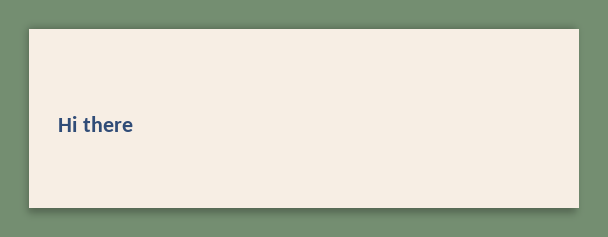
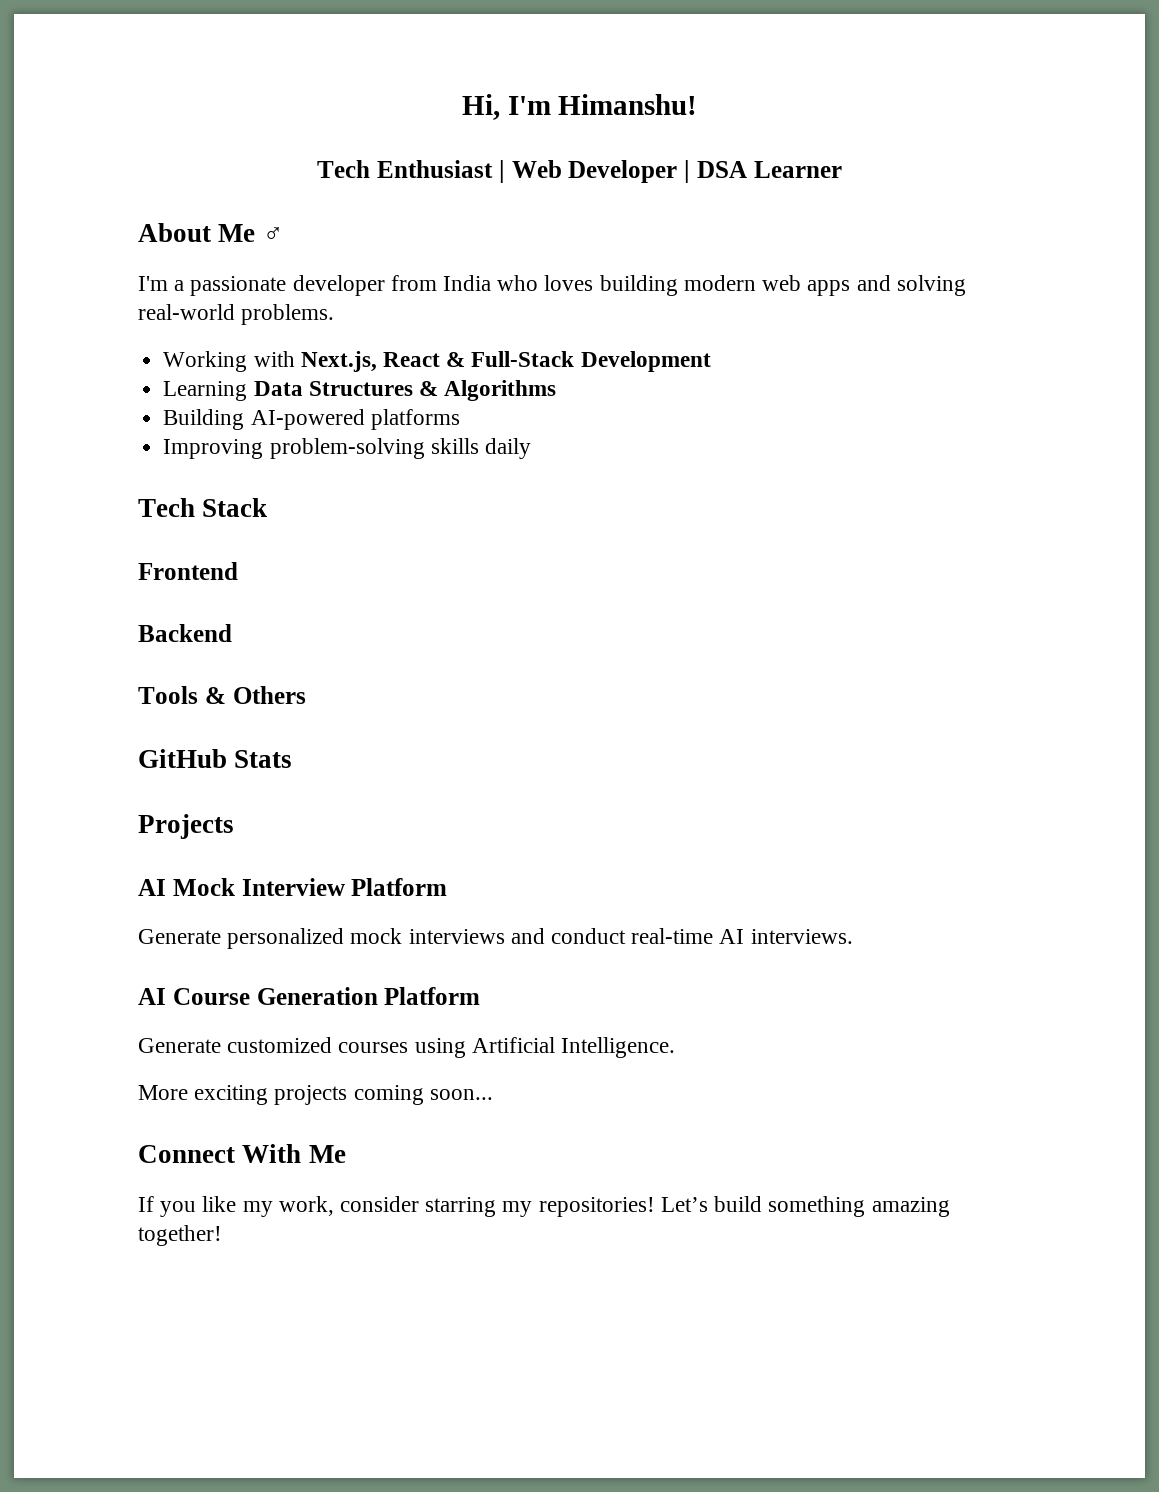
- Hi there
+ Hi, I'm Himanshu!
+ Tech Enthusiast | Web Developer | DSA Learner
+ About Me ♂
+ I'm a passionate developer from India who loves building modern web apps and solving real-world problems.
+ Working with Next.js, React & Full-Stack Development
+ Learning Data Structures & Algorithms
+ Building AI-powered platforms
+ Improving problem-solving skills daily
+ Tech Stack
+ Frontend
+ Backend
+ Tools & Others
+ GitHub Stats
+ Projects
+ AI Mock Interview Platform
+ Generate personalized mock interviews and conduct real-time AI interviews.
+ AI Course Generation Platform
+ Generate customized courses using Artificial Intelligence.
+ More exciting projects coming soon...
+ Connect With Me
+ If you like my work, consider starring my repositories! Let’s build something amazing together!

